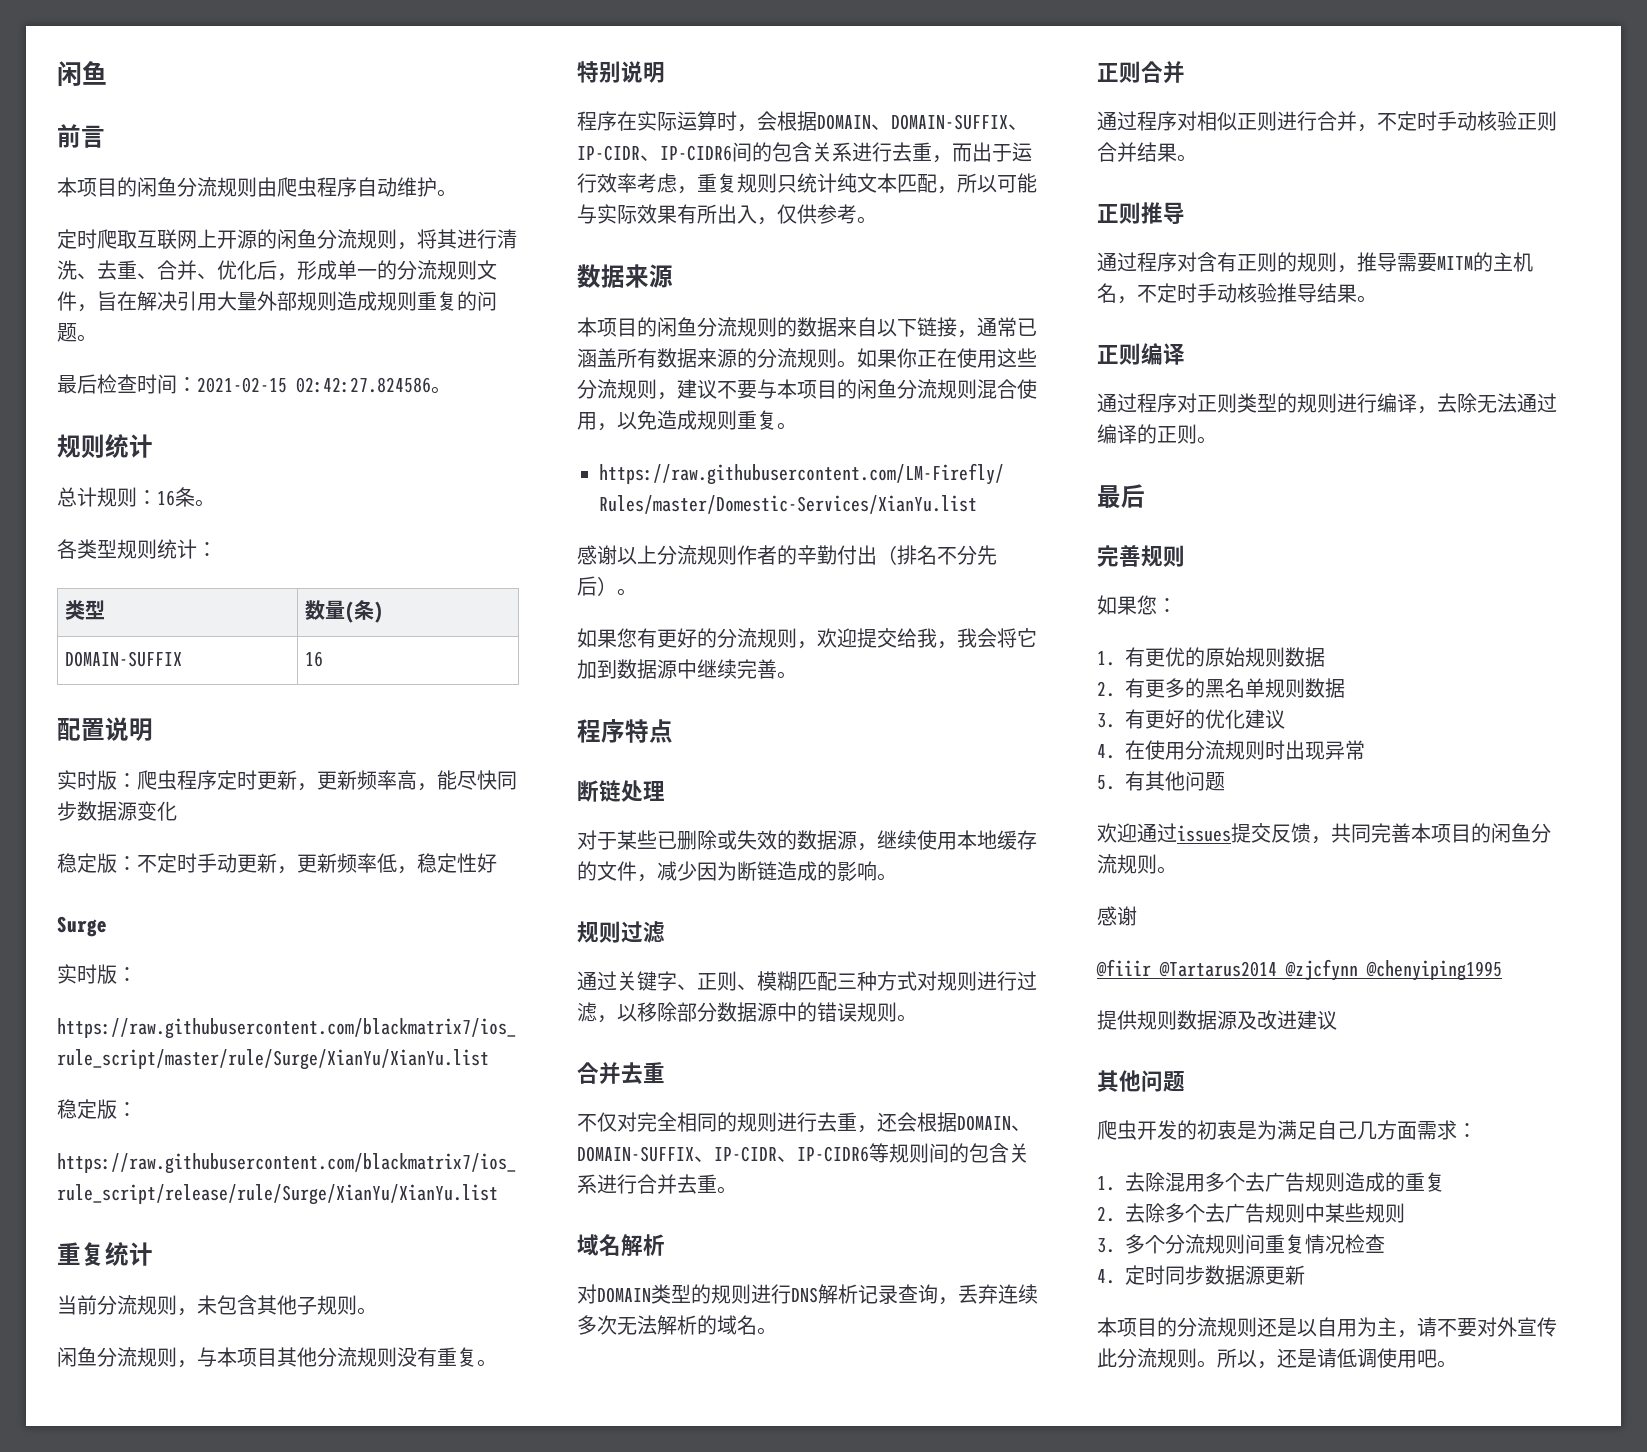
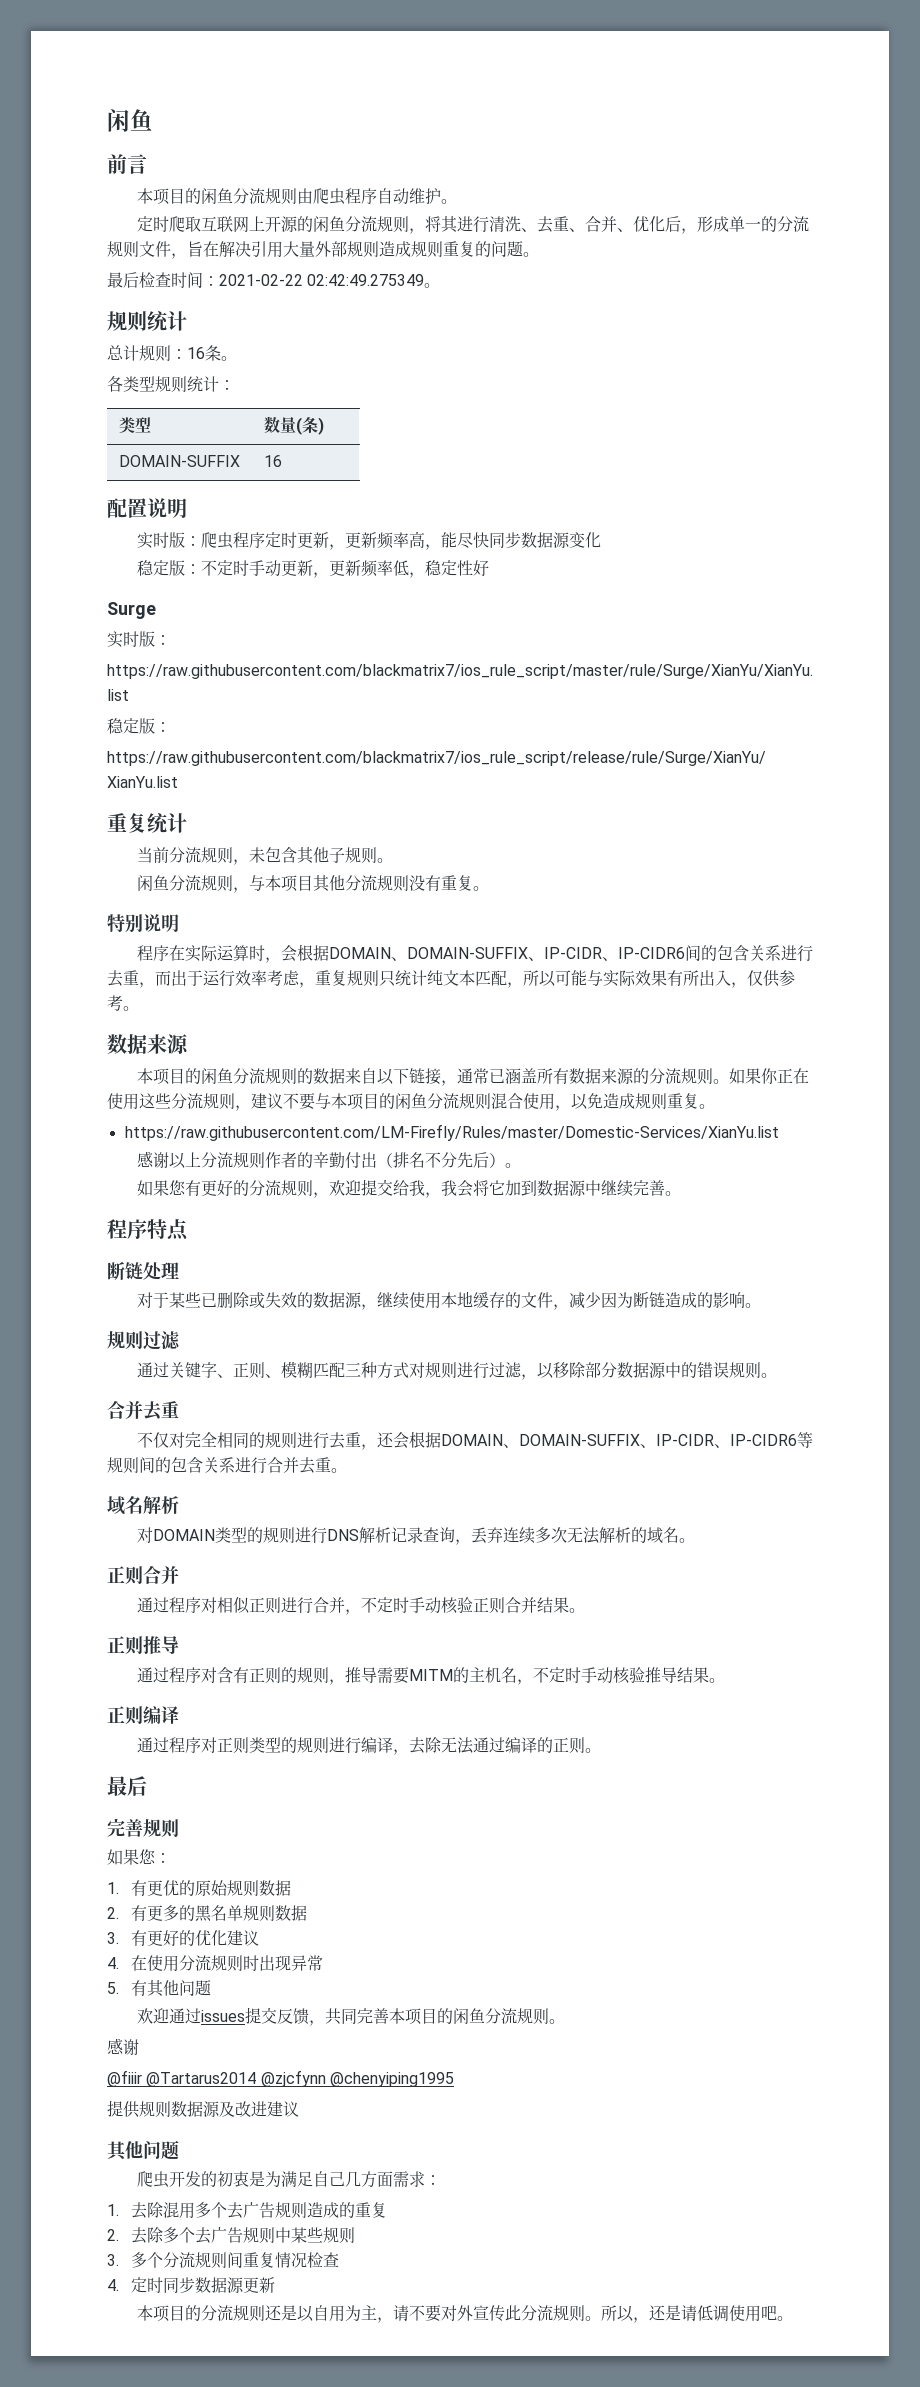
- 最后检查时间：2021-02-15 02:42:27.824586。
+ 最后检查时间：2021-02-22 02:42:49.275349。

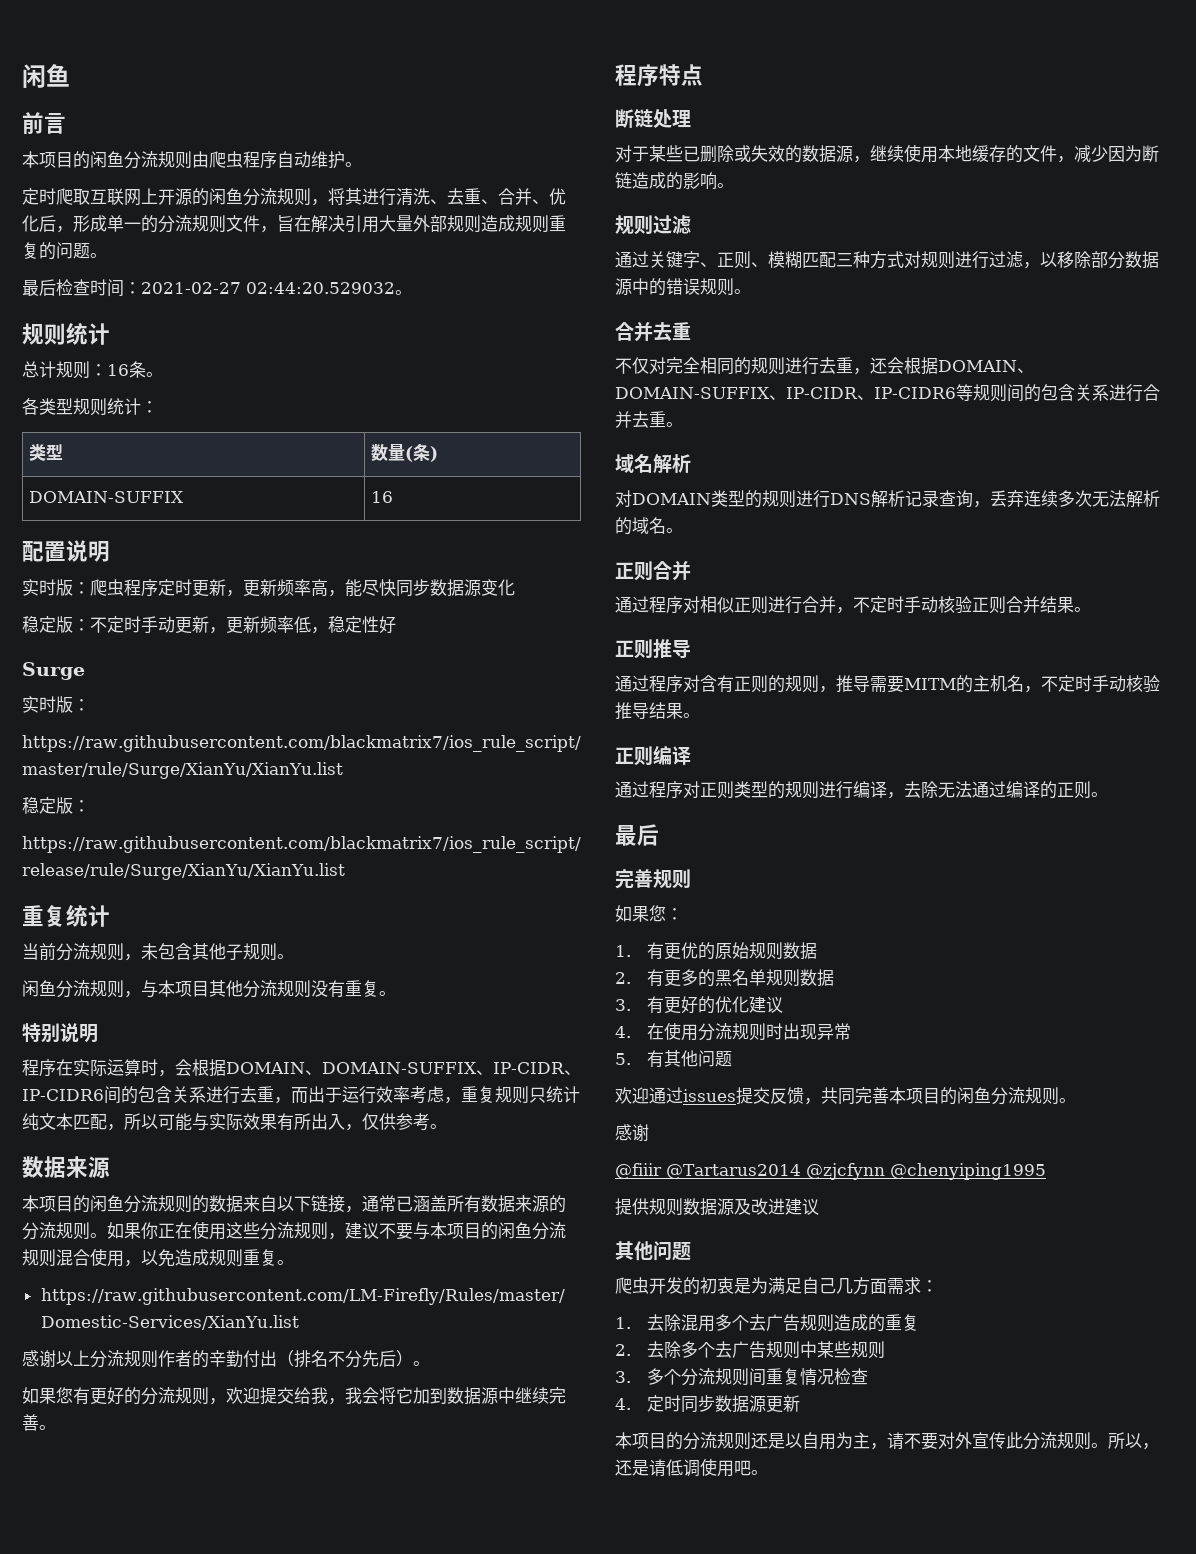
- 最后检查时间：2021-02-22 02:42:49.275349。
+ 最后检查时间：2021-02-27 02:44:20.529032。

